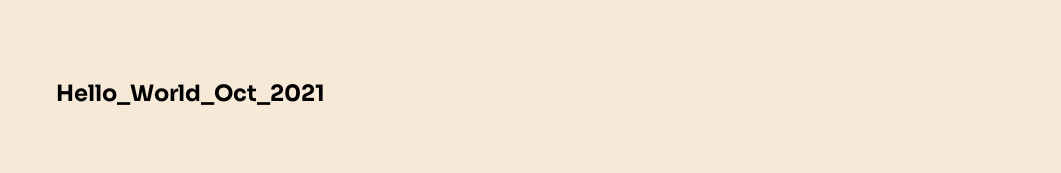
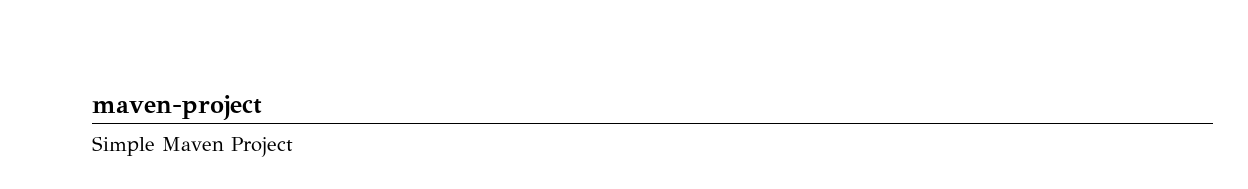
- Hello_World_Oct_2021
+ maven-project
+ Simple Maven Project

